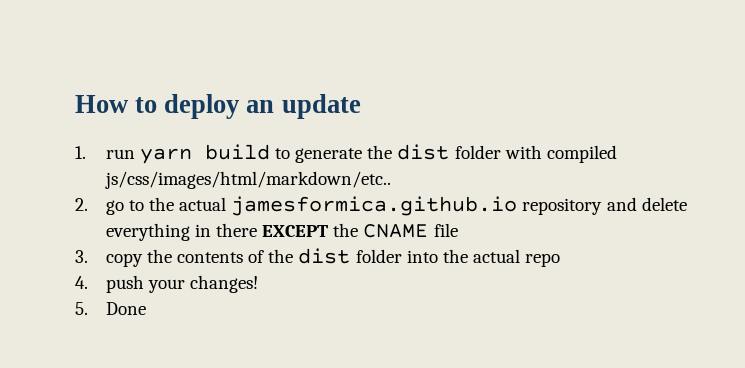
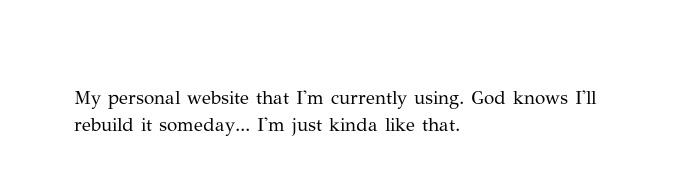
- How to deploy an update
- 1. run yarn build to generate the dist folder with compiled js/css/images/html/markdown/etc..
- 2. go to the actual jamesformica.github.io repository and delete everything in there EXCEPT the CNAME file
- 3. copy the contents of the dist folder into the actual repo
- 4. push your changes!
- 5. Done
+ My personal website that I'm currently using. God knows I'll rebuild it someday... I'm just kinda like that.

